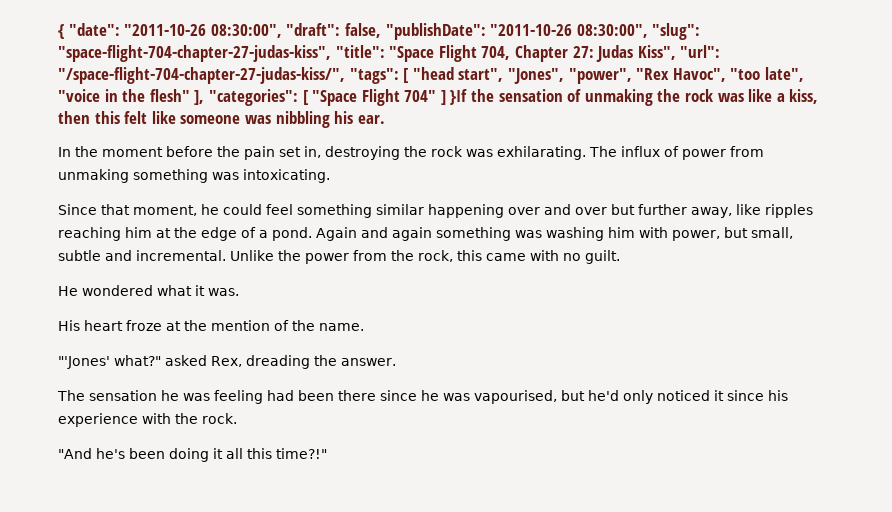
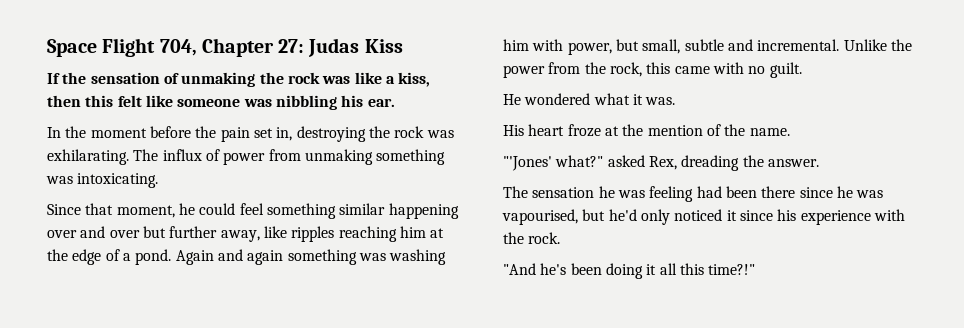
- { "date": "2011-10-26 08:30:00", "draft": false, "publishDate": "2011-10-26 08:30:00", "slug": "space-flight-704-chapter-27-judas-kiss", "title": "Space Flight 704, Chapter 27: Judas Kiss", "url": "/space-flight-704-chapter-27-judas-kiss/", "tags": [ "head start", "Jones", "power", "Rex Havoc", "too late", "voice in the flesh" ], "categories": [ "Space Flight 704" ] }If the sensation of unmaking the rock was like a kiss, then this felt like someone was nibbling his ear.
+ Space Flight 704, Chapter 27: Judas Kiss
+ If the sensation of unmaking the rock was like a kiss, then this felt like someone was nibbling his ear.

